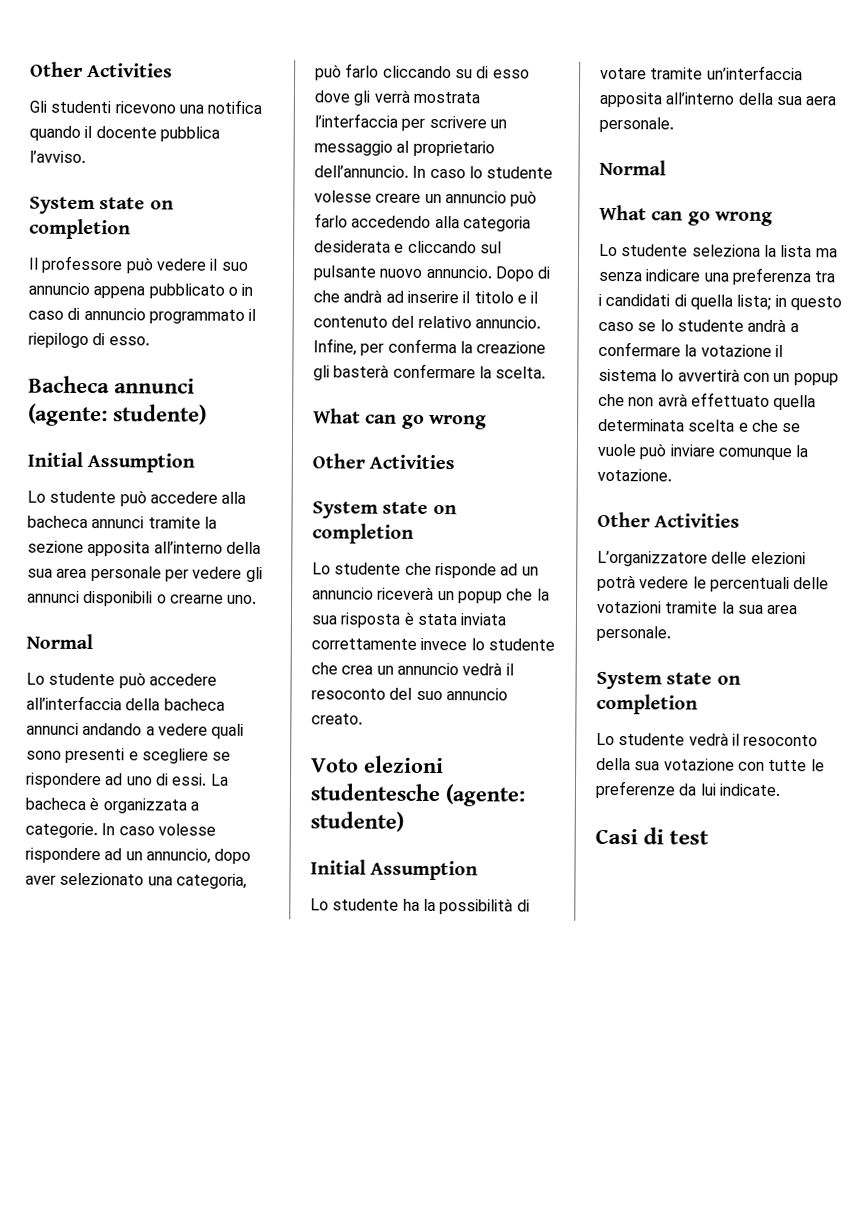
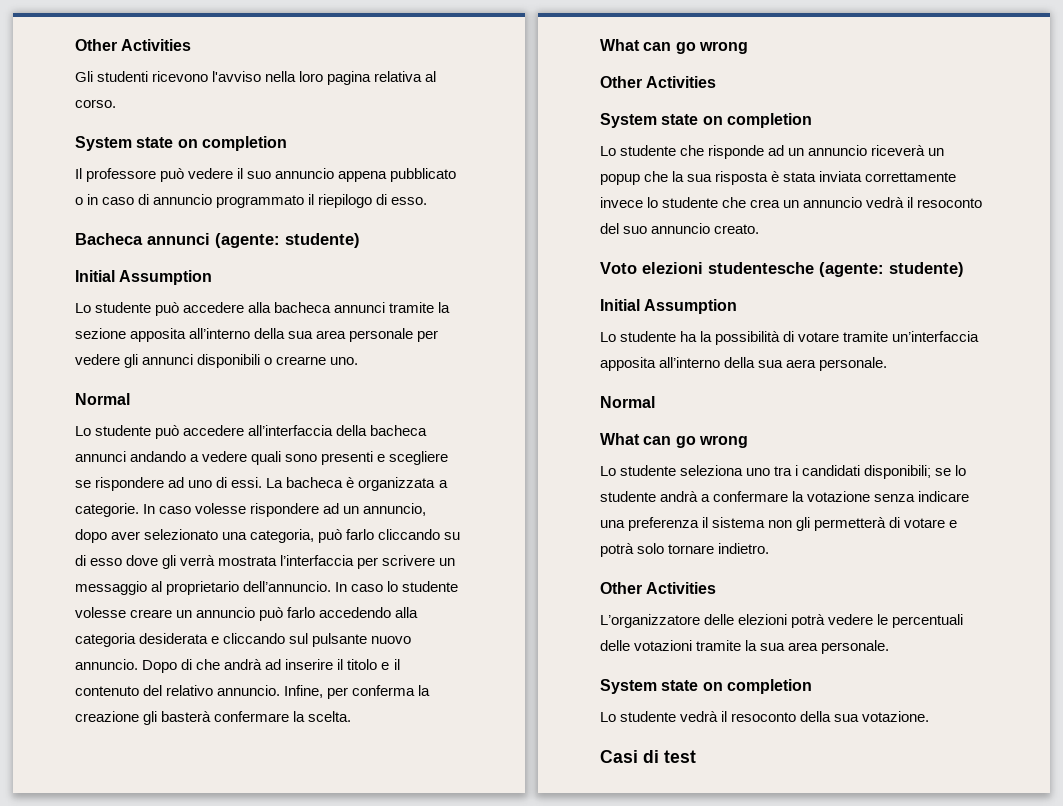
- Gli studenti ricevono una notifica quando il docente pubblica l’avviso.
+ Gli studenti ricevono l'avviso nella loro pagina relativa al corso.
- Lo studente seleziona la lista ma senza indicare una preferenza tra i candidati di quella lista; in questo caso se lo studente andrà a confermare la votazione il sistema lo avvertirà con un popup che non avrà effettuato quella determinata scelta e che se vuole può inviare comunque la votazione.
+ Lo studente seleziona uno tra i candidati disponibili; se lo studente andrà a confermare la votazione senza indicare una preferenza il sistema non gli permetterà di votare e potrà solo tornare indietro.
- Lo studente vedrà il resoconto della sua votazione con tutte le preferenze da lui indicate.
+ Lo studente vedrà il resoconto della sua votazione.

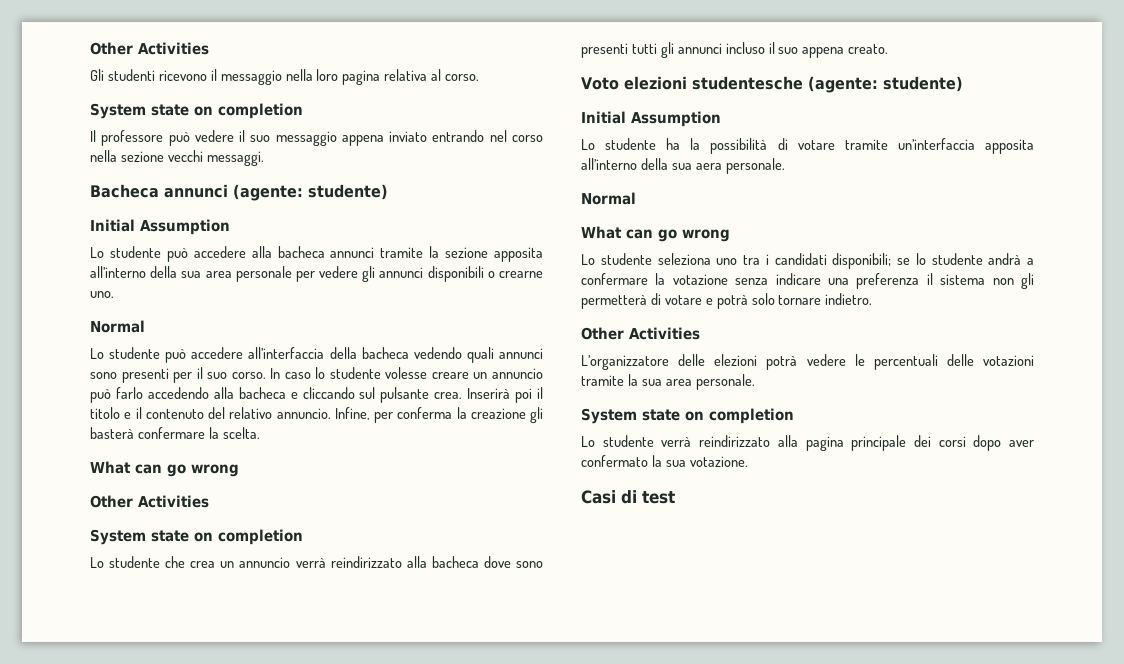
- Gli studenti ricevono l'avviso nella loro pagina relativa al corso.
+ Gli studenti ricevono il messaggio nella loro pagina relativa al corso.
- Il professore può vedere il suo annuncio appena pubblicato o in caso di annuncio programmato il riepilogo di esso.
+ Il professore può vedere il suo messaggio appena inviato entrando nel corso nella sezione vecchi messaggi.
- Lo studente può accedere all’interfaccia della bacheca annunci andando a vedere quali sono presenti e scegliere se rispondere ad uno di essi. La bacheca è organizzata a categorie. In caso volesse rispondere ad un annuncio, dopo aver selezionato una categoria, può farlo cliccando su di esso dove gli verrà mostrata l’interfaccia per scrivere un messaggio al proprietario dell’annuncio.
+ Lo studente può accedere all’interfaccia della bacheca vedendo quali annunci sono presenti per il suo corso.
- In caso lo studente volesse creare un annuncio può farlo accedendo alla categoria desiderata e cliccando sul pulsante nuovo annuncio. Dopo di che andrà ad inserire il titolo e il contenuto del relativo annuncio.
+ In caso lo studente volesse creare un annuncio può farlo accedendo alla bacheca e cliccando sul pulsante crea. Inserirà poi il titolo e il contenuto del relativo annuncio.
- Lo studente che risponde ad un annuncio riceverà un popup che la sua risposta è stata inviata correttamente invece lo studente che crea un annuncio vedrà il resoconto del suo annuncio creato.
+ Lo studente che crea un annuncio verrà reindirizzato alla bacheca dove sono presenti tutti gli annunci incluso il suo appena creato.
- Lo studente vedrà il resoconto della sua votazione.
+ Lo studente verrà reindirizzato alla pagina principale dei corsi dopo aver confermato la sua votazione.

